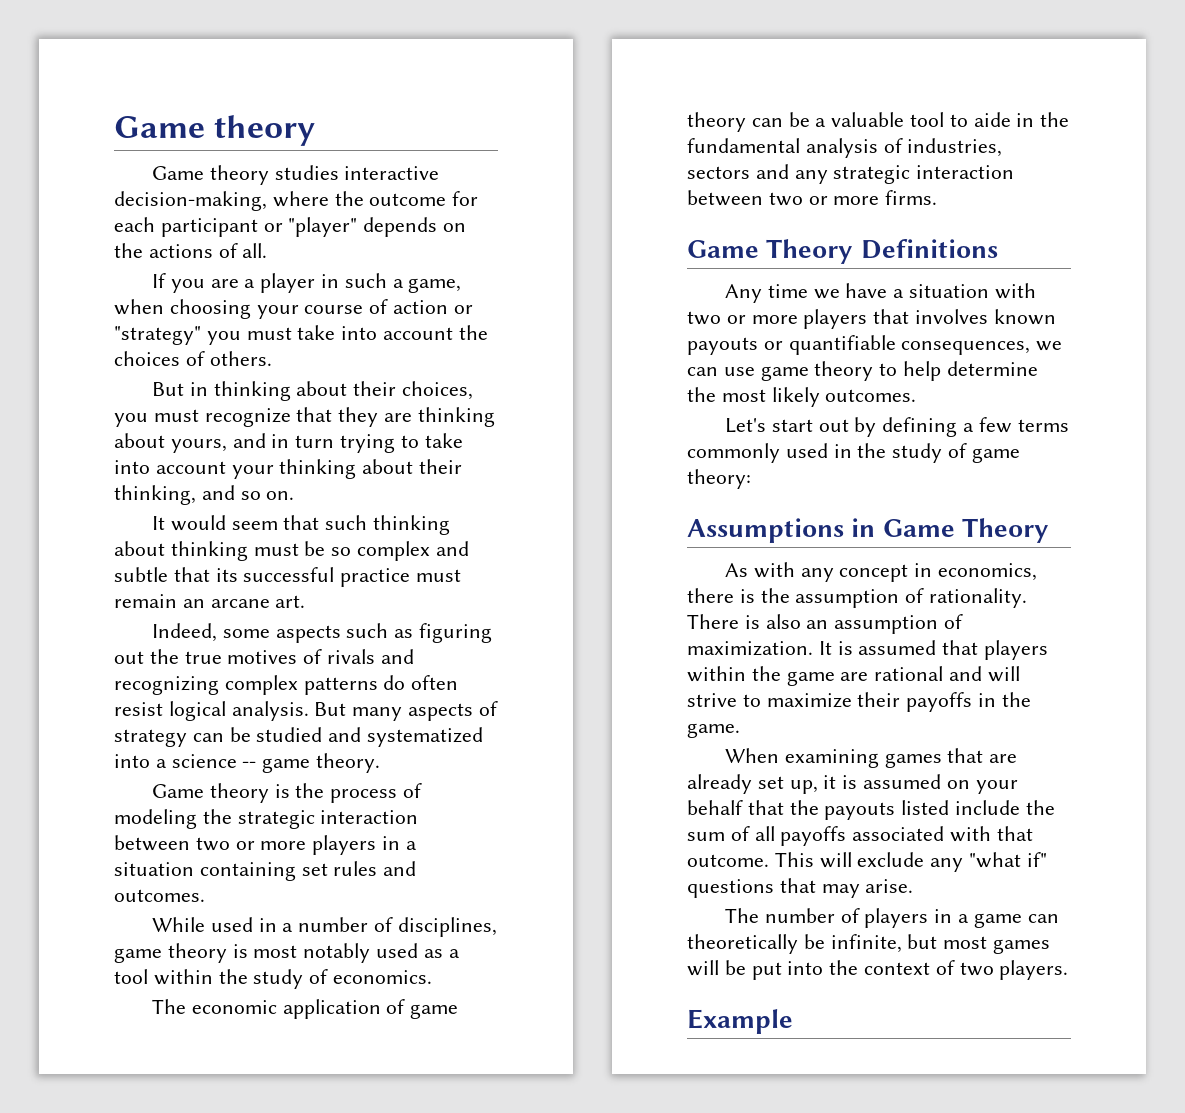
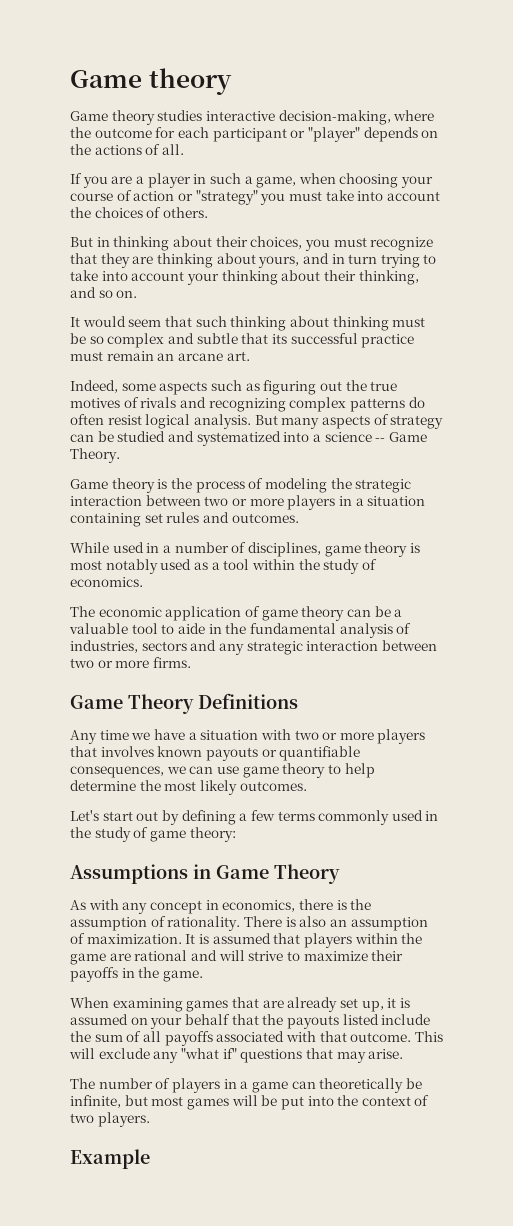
- But many aspects of strategy can be studied and systematized into a science -- game theory.
+ But many aspects of strategy can be studied and systematized into a science -- Game Theory.

